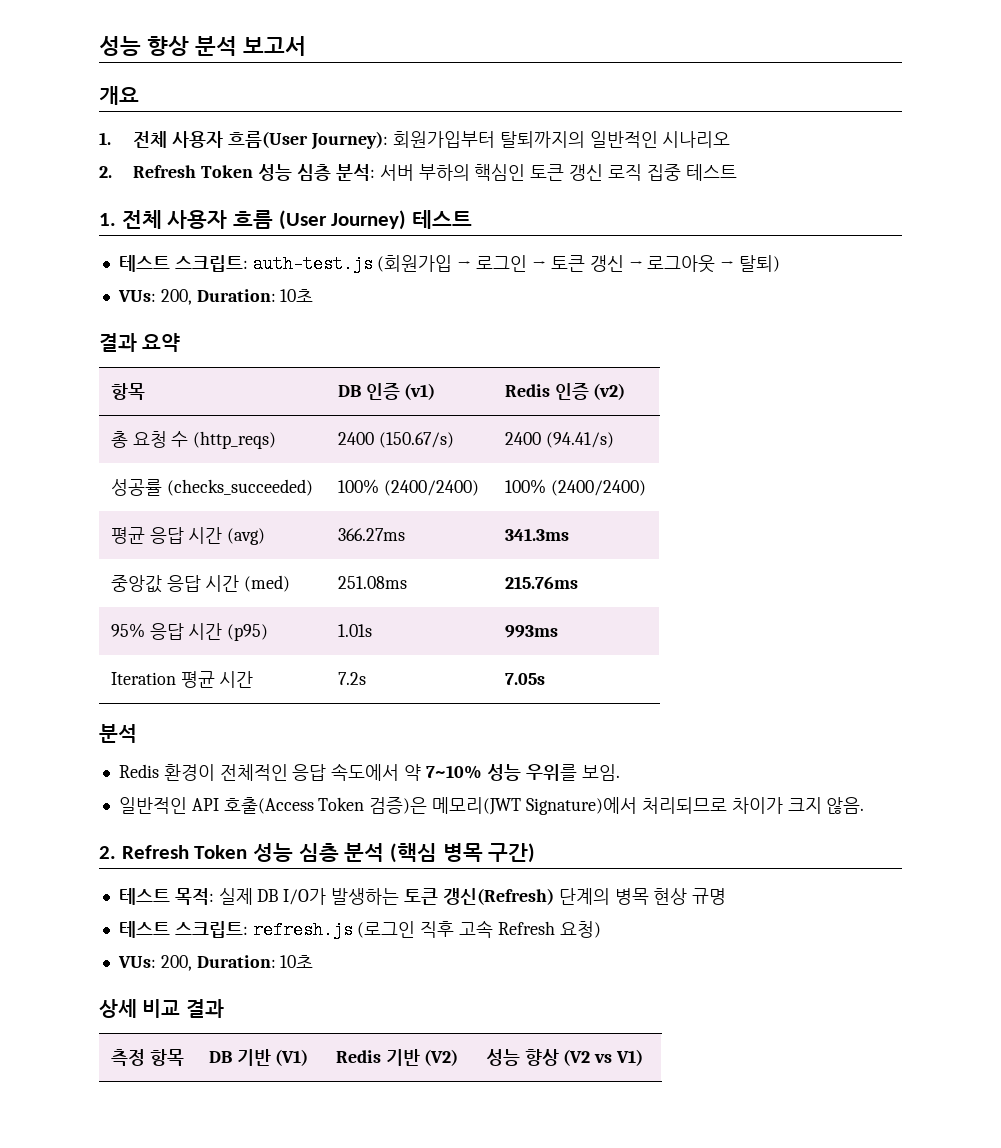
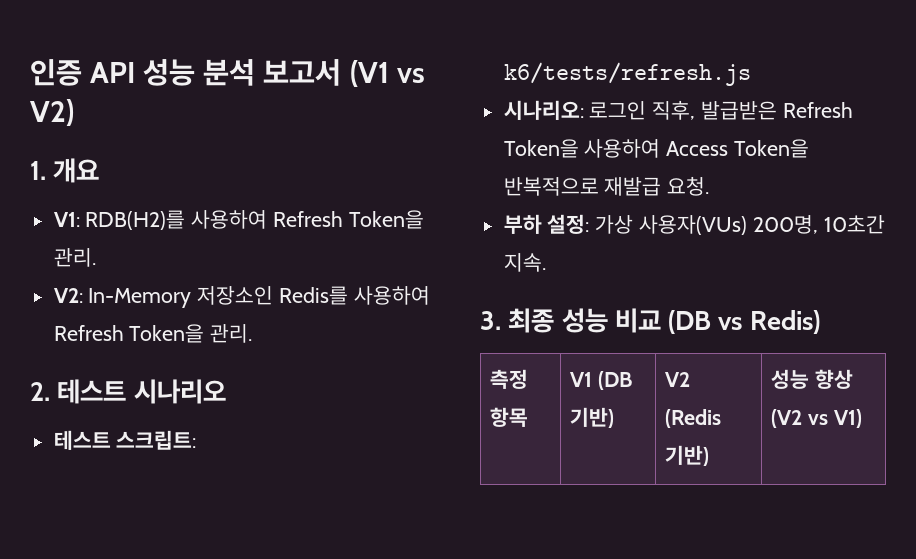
- 성능 향상 분석 보고서
- 개요
- 1. 전체 사용자 흐름(User Journey): 회원가입부터 탈퇴까지의 일반적인 시나리오
- 2. Refresh Token 성능 심층 분석: 서버 부하의 핵심인 토큰 갱신 로직 집중 테스트
- 1. 전체 사용자 흐름 (User Journey) 테스트
- 테스트 스크립트: auth-test.js (회원가입 → 로그인 → 토큰 갱신 → 로그아웃 → 탈퇴)
- VUs: 200, Duration: 10초
- 결과 요약
- 항목 | DB 인증 (v1) | Redis 인증 (v2)
- 총 요청 수 (http_reqs) | 2400 (150.67/s) | 2400 (94.41/s)
- 성공률 (checks_succeeded) | 100% (2400/2400) | 100% (2400/2400)
- 평균 응답 시간 (avg) | 366.27ms | 341.3ms
- 중앙값 응답 시간 (med) | 251.08ms | 215.76ms
- 95% 응답 시간 (p95) | 1.01s | 993ms
- Iteration 평균 시간 | 7.2s | 7.05s
- 분석
- Redis 환경이 전체적인 응답 속도에서 약 7~10% 성능 우위를 보임.
- 일반적인 API 호출(Access Token 검증)은 메모리(JWT Signature)에서 처리되므로 차이가 크지 않음.
- 2. Refresh Token 성능 심층 분석 (핵심 병목 구간)
- 테스트 목적: 실제 DB I/O가 발생하는 토큰 갱신(Refresh) 단계의 병목 현상 규명
- 테스트 스크립트: refresh.js (로그인 직후 고속 Refresh 요청)
- VUs: 200, Duration: 10초
- 상세 비교 결과
- 측정 항목 | DB 기반 (V1) | Redis 기반 (V2) | 성능 향상 (V2 vs V1)
+ 인증 API 성능 분석 보고서 (V1 vs V2)
+ 1. 개요
+ V1: RDB(H2)를 사용하여 Refresh Token을 관리.
+ V2: In-Memory 저장소인 Redis를 사용하여 Refresh Token을 관리.
+ 2. 테스트 시나리오
+ 테스트 스크립트: k6/tests/refresh.js
+ 시나리오: 로그인 직후, 발급받은 Refresh Token을 사용하여 Access Token을 반복적으로 재발급 요청.
+ 부하 설정: 가상 사용자(VUs) 200명, 10초간 지속.
+ 3. 최종 성능 비교 (DB vs Redis)
+ 측정 항목 | V1 (DB 기반) | V2 (Redis 기반) | 성능 향상 (V2 vs V1)

